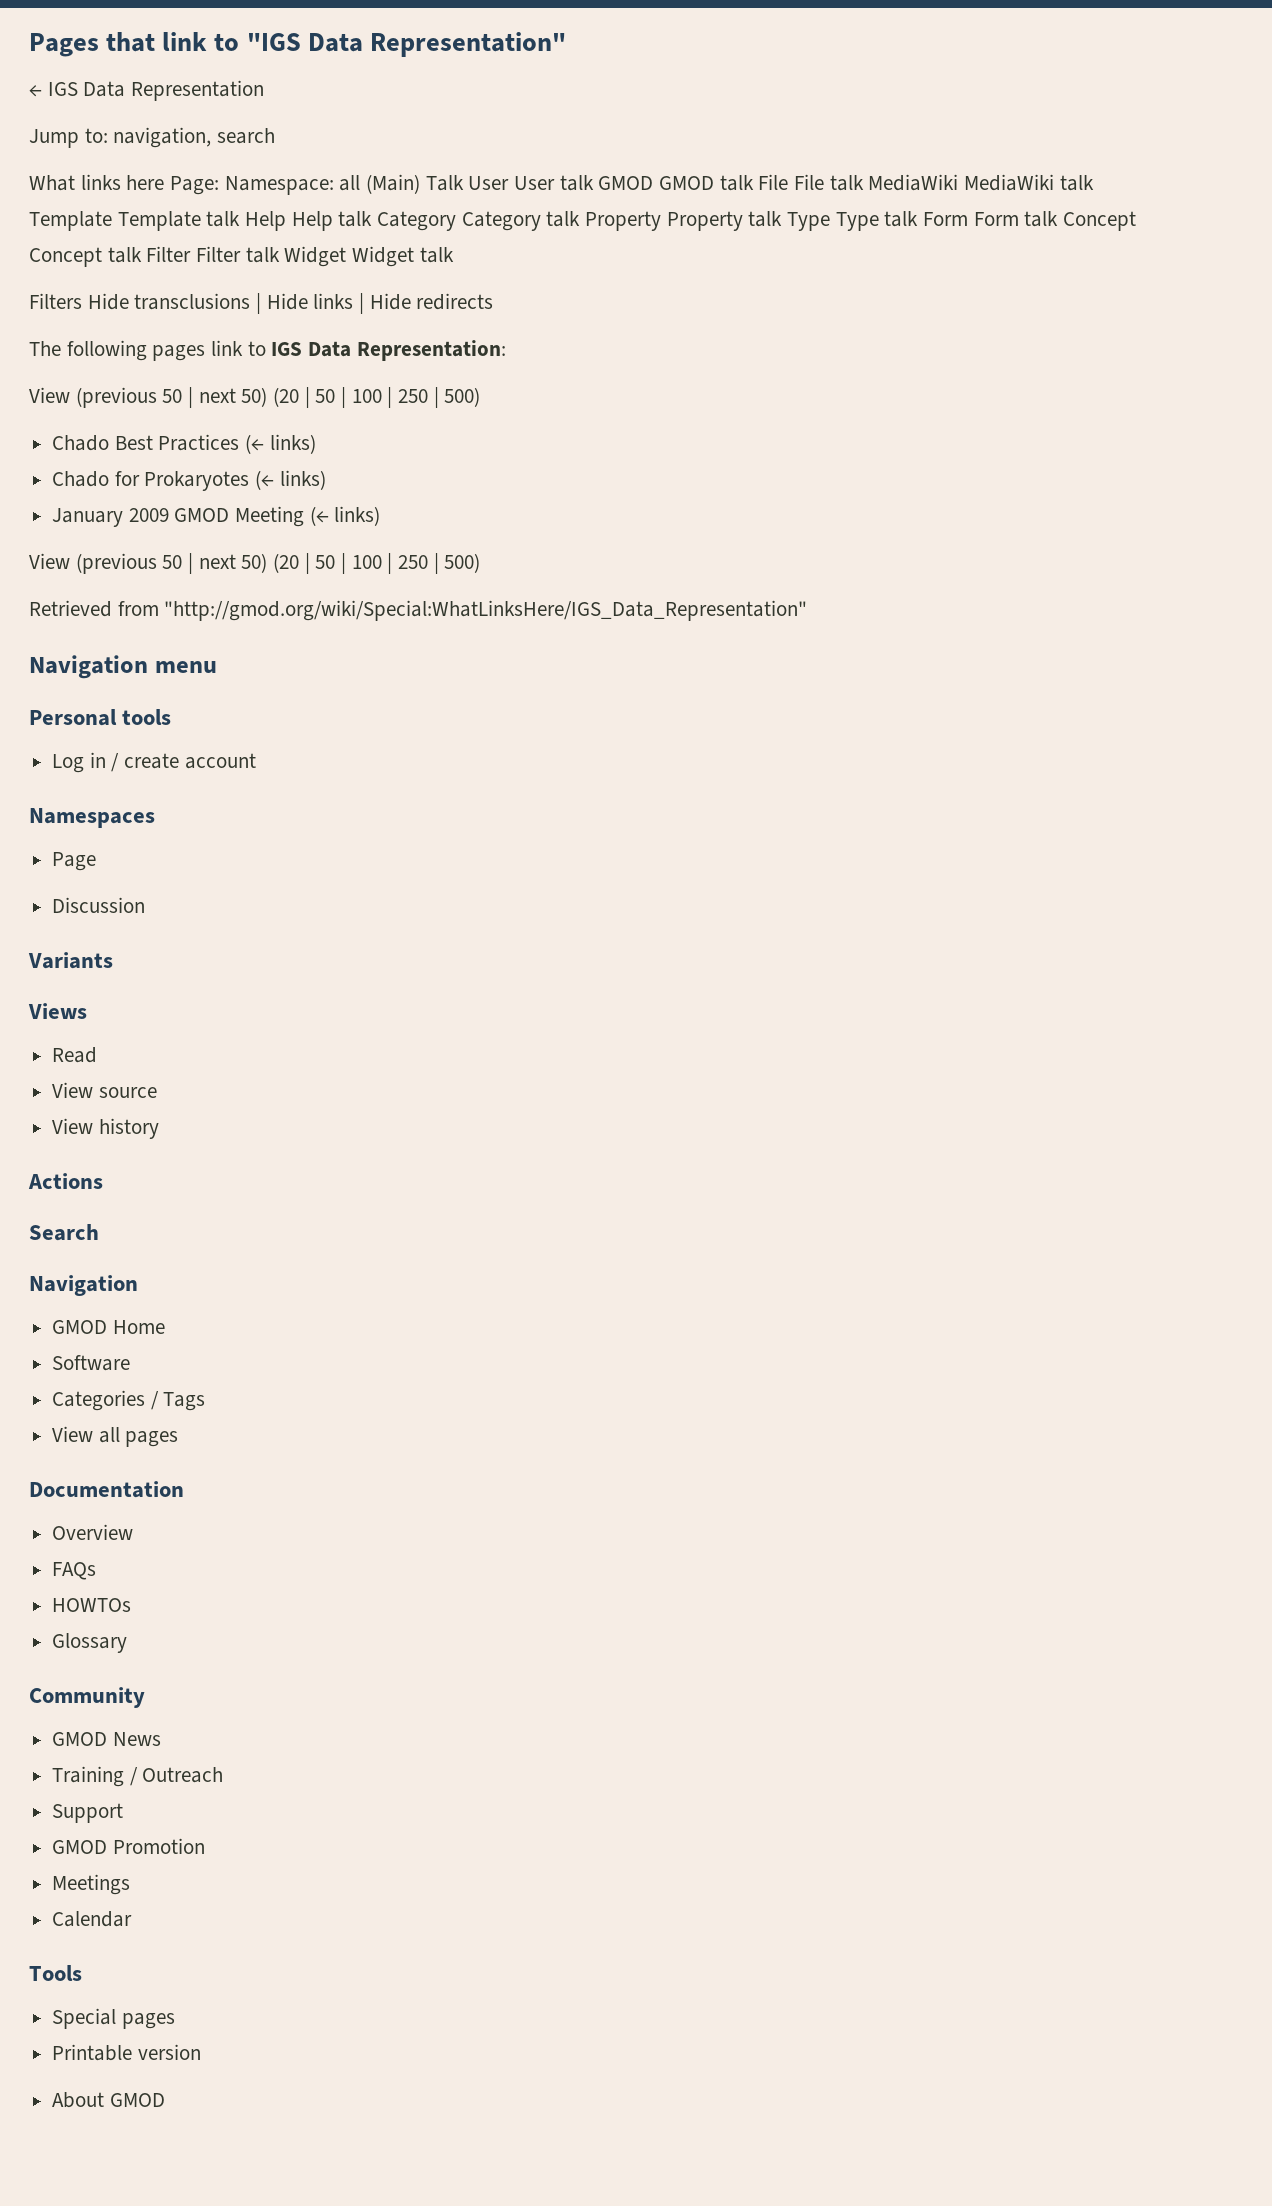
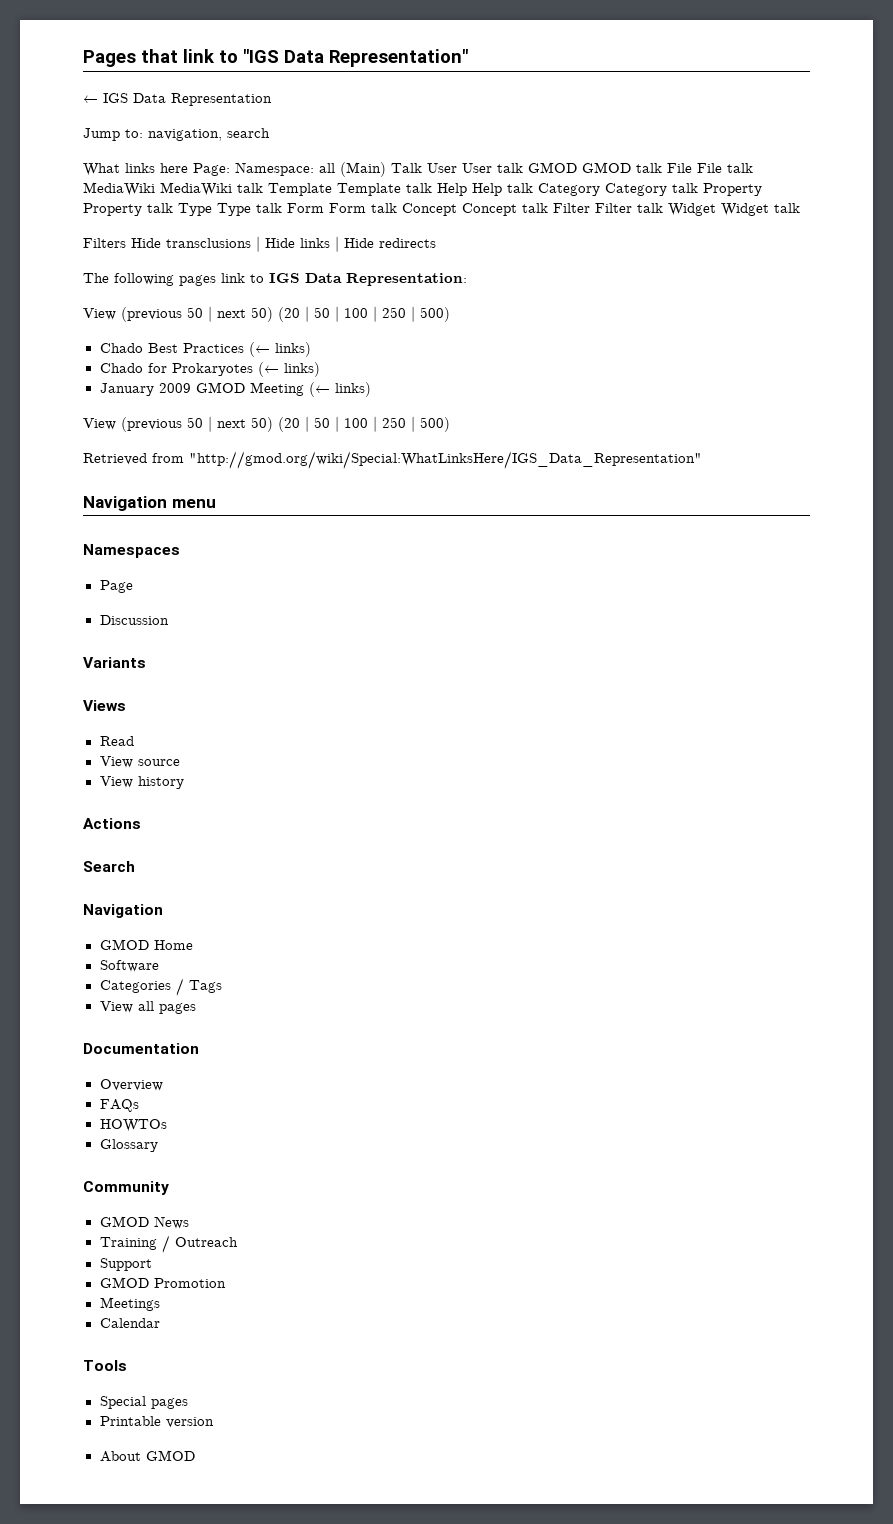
- Personal tools
- Log in / create account

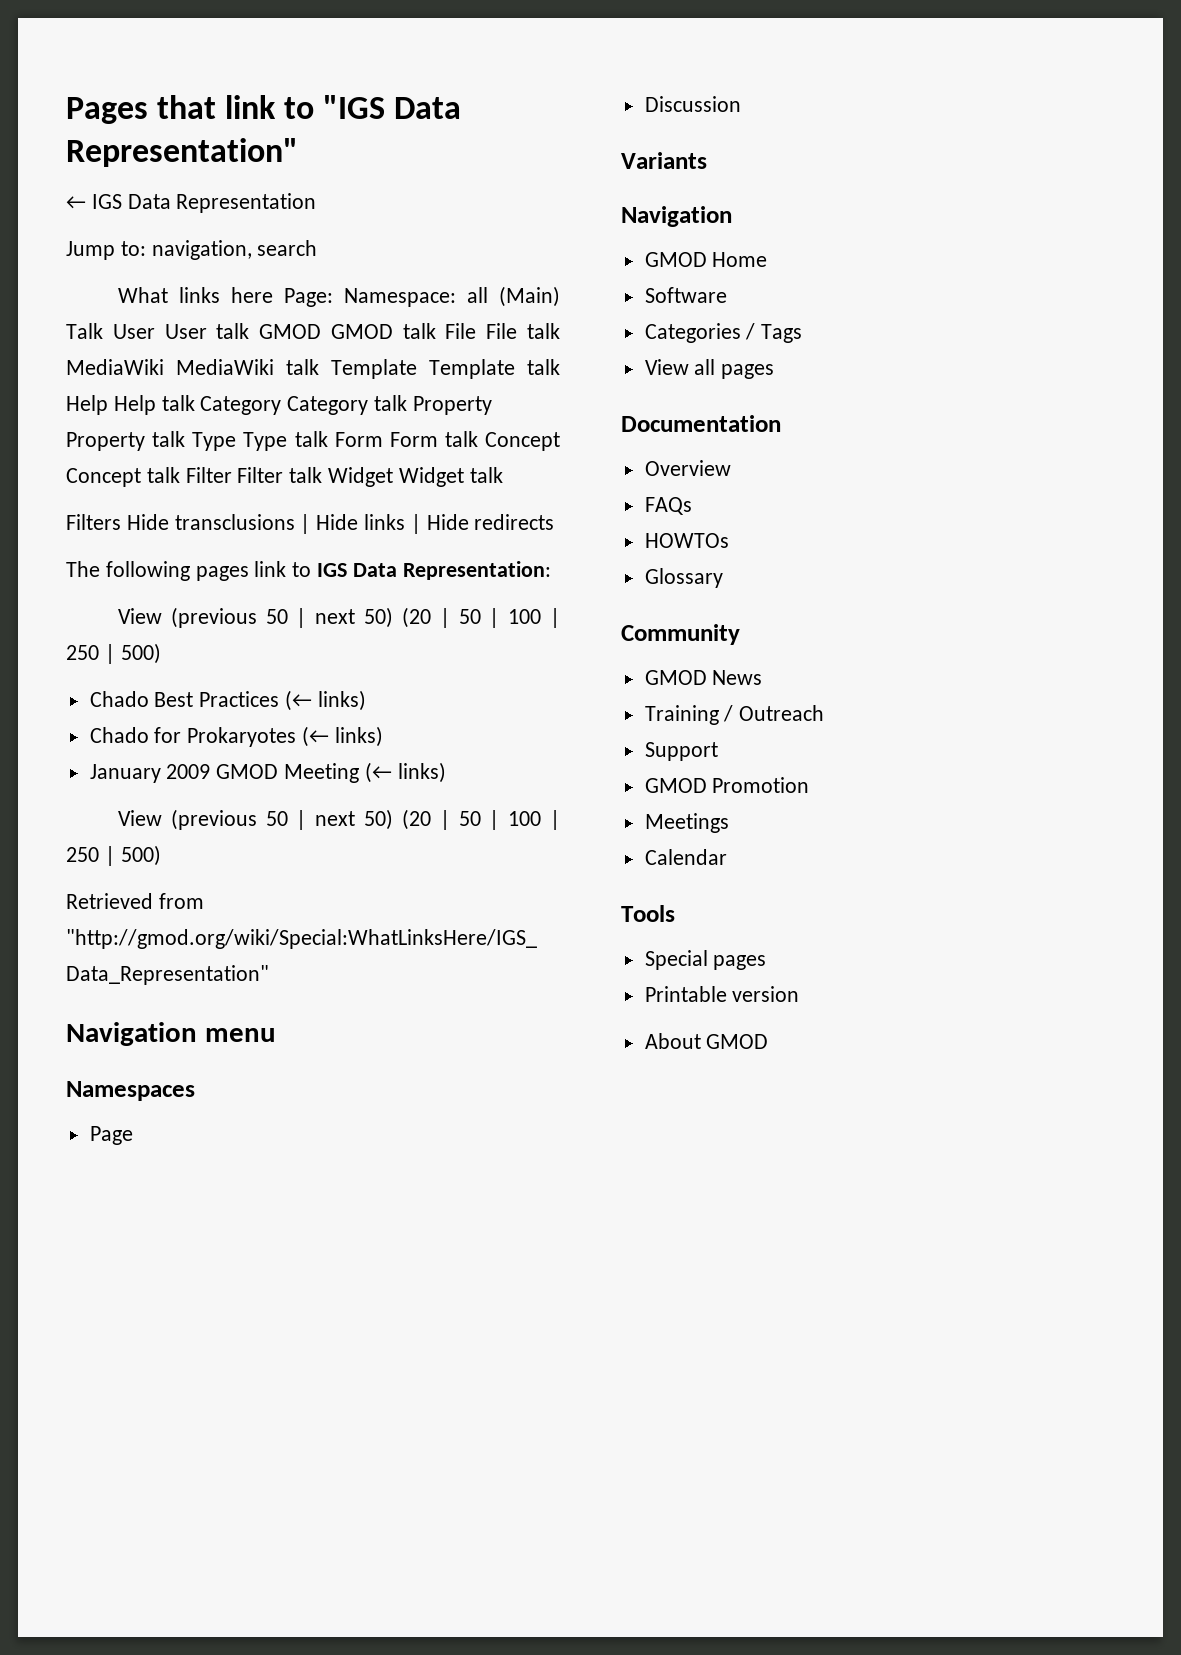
- Views
- Read
- View source
- View history
- Actions
- Search

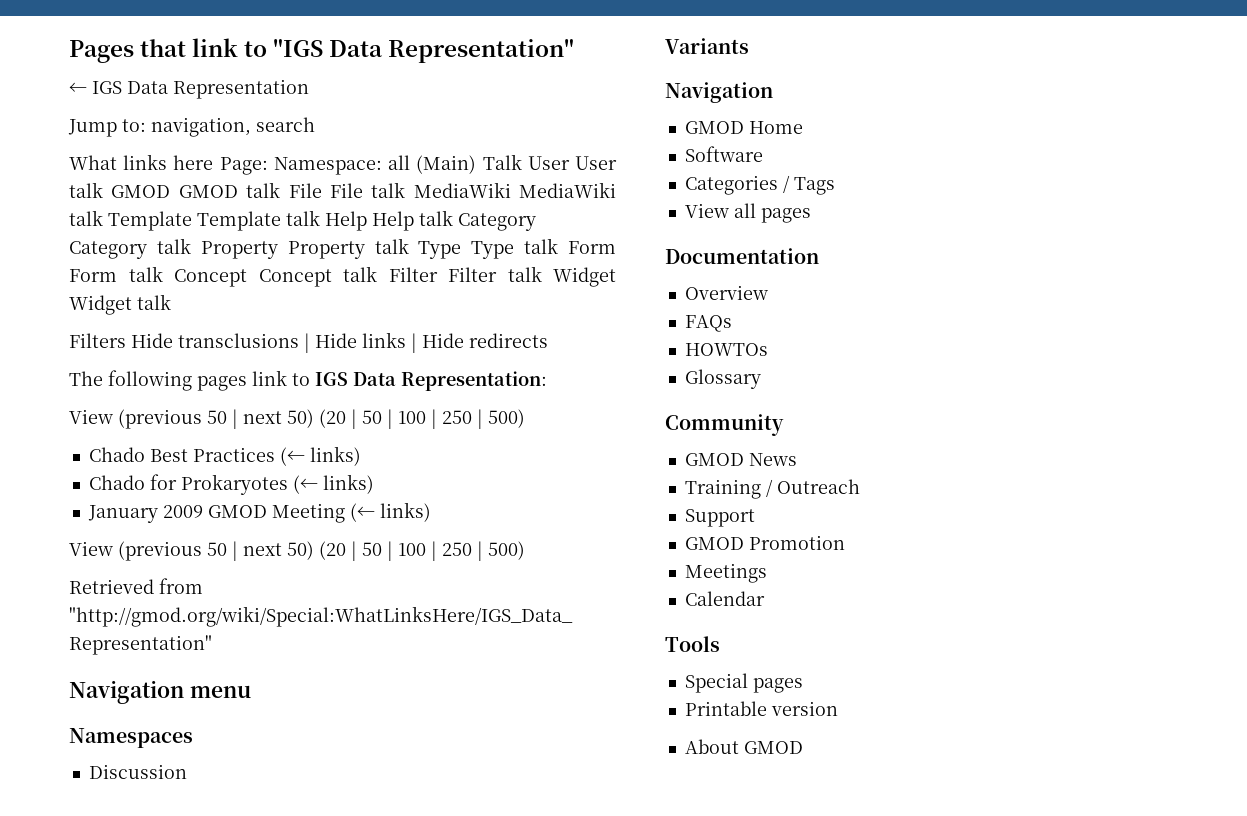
- Page

